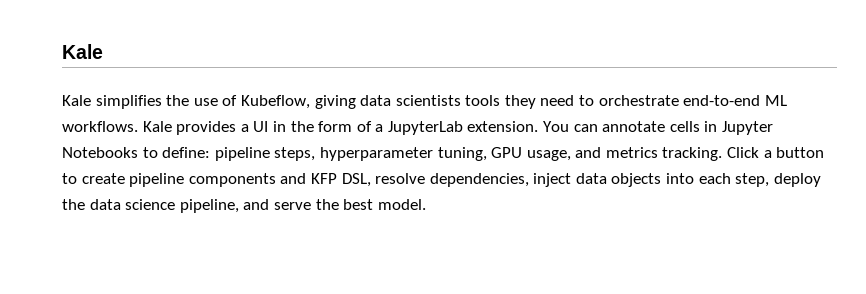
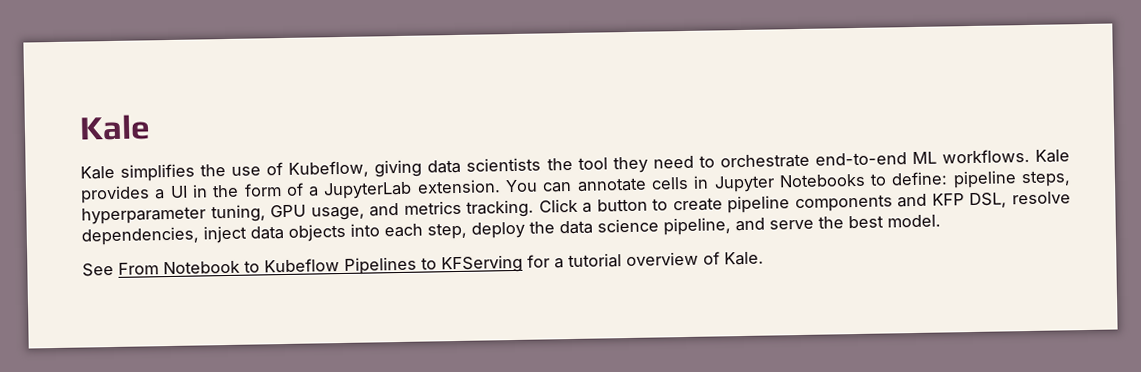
- Kale simplifies the use of Kubeflow, giving data scientists tools they need to orchestrate end-to-end ML workflows.
+ Kale simplifies the use of Kubeflow, giving data scientists the tool they need to orchestrate end-to-end ML workflows.
+ See From Notebook to Kubeflow Pipelines to KFServing for a tutorial overview of Kale.

